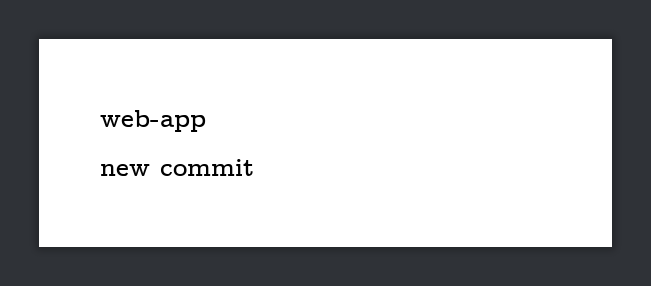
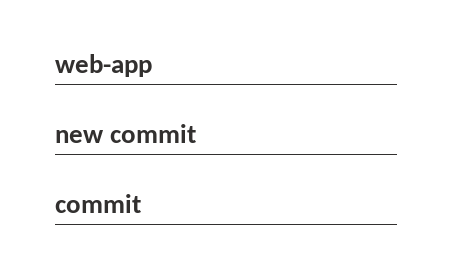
  new commit
+ commit

